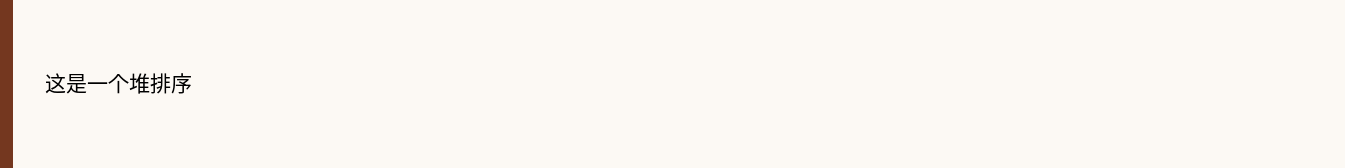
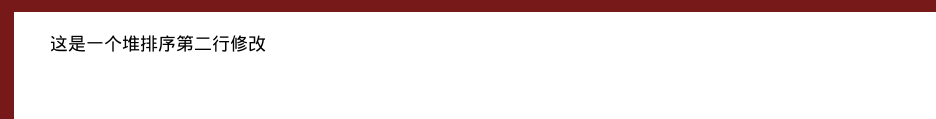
- 这是一个堆排序
+ 这是一个堆排序第二行修改

